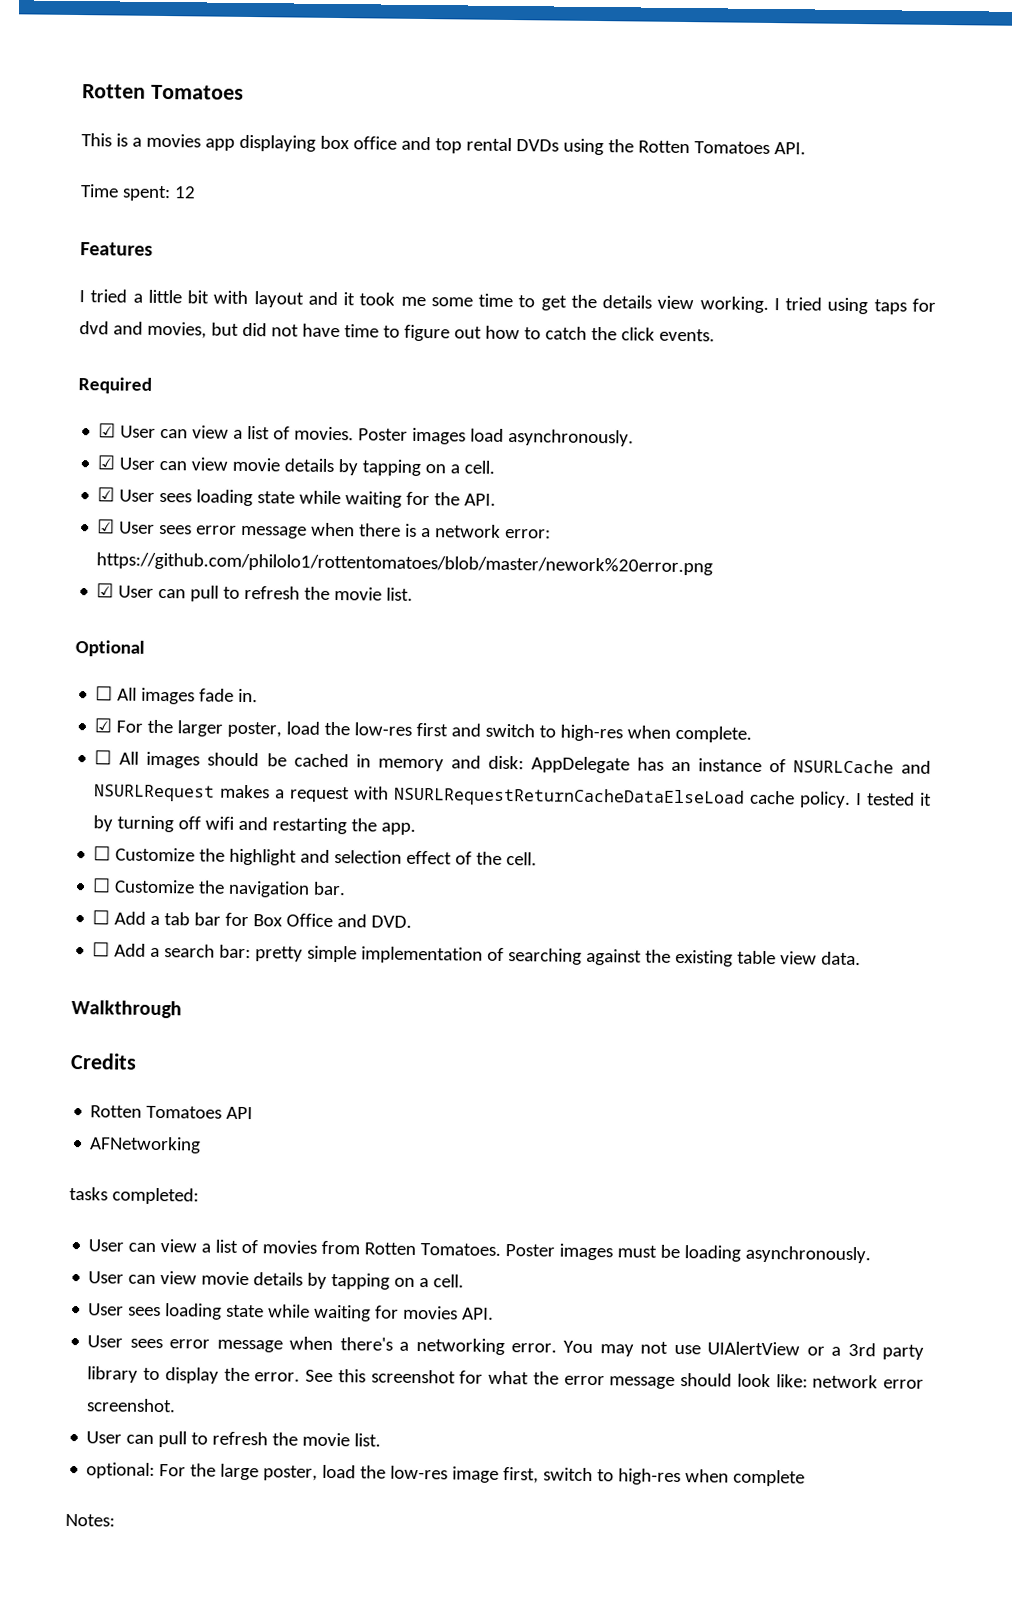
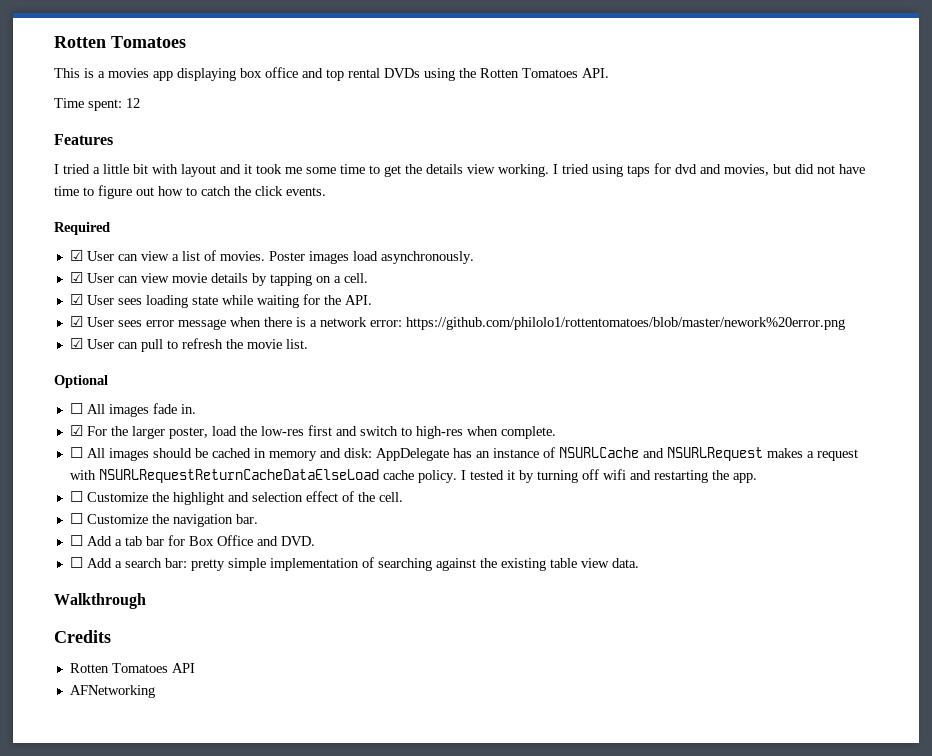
- tasks completed:
- User can view a list of movies from Rotten Tomatoes. Poster images must be loading asynchronously.
- User can view movie details by tapping on a cell.
- User sees loading state while waiting for movies API.
- User sees error message when there's a networking error. You may not use UIAlertView or a 3rd party library to display the error. See this screenshot for what the error message should look like: network error screenshot.
- User can pull to refresh the movie list.
- optional: For the large poster, load the low-res image first, switch to high-res when complete
- Notes:

